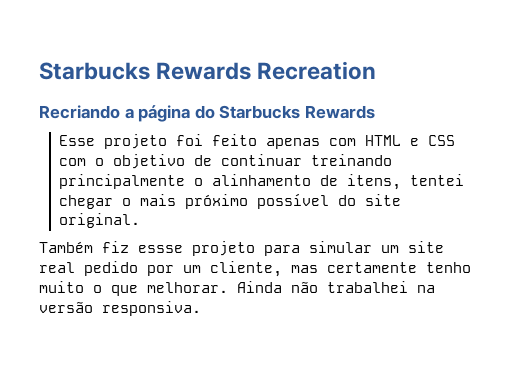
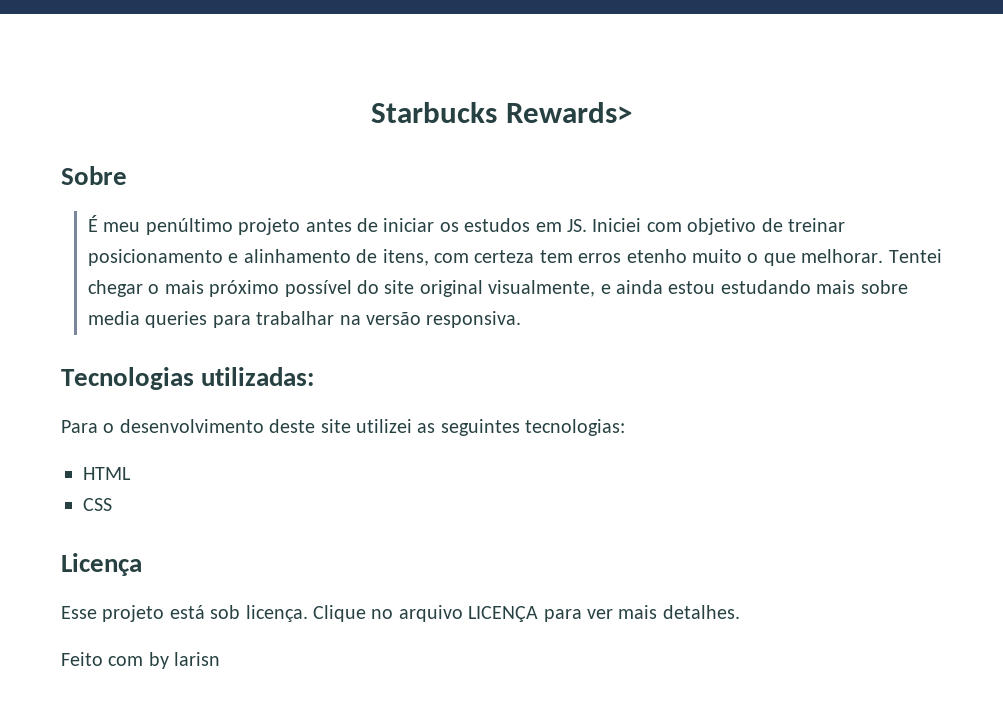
- Starbucks Rewards Recreation
- Recriando a página do Starbucks Rewards
- Esse projeto foi feito apenas com HTML e CSS com o objetivo de continuar treinando principalmente o alinhamento de itens, tentei chegar o mais próximo possível do site original.
- Também fiz essse projeto para simular um site real pedido por um cliente, mas certamente tenho muito o que melhorar. Ainda não trabalhei na versão responsiva.
+ Starbucks Rewards>
+ Sobre
+ É meu penúltimo projeto antes de iniciar os estudos em JS. Iniciei com objetivo de treinar posicionamento e alinhamento de itens, com certeza tem erros etenho muito o que melhorar. Tentei chegar o mais próximo possível do site original visualmente, e ainda estou estudando mais sobre media queries para trabalhar na versão responsiva.
+ Tecnologias utilizadas:
+ Para o desenvolvimento deste site utilizei as seguintes tecnologias:
+ HTML
+ CSS
+ Licença
+ Esse projeto está sob licença. Clique no arquivo LICENÇA para ver mais detalhes.
+ Feito com by larisn

